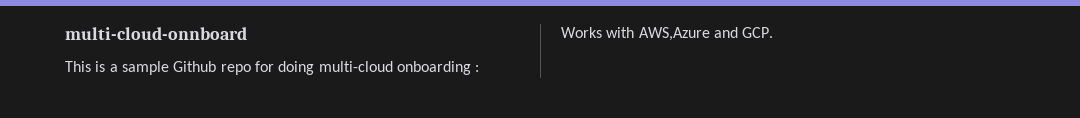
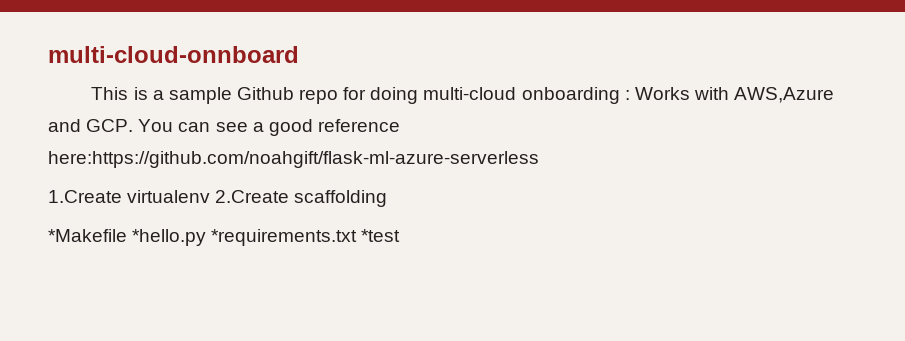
- This is a sample Github repo for doing multi-cloud onboarding : Works with AWS,Azure and GCP.
+ This is a sample Github repo for doing multi-cloud onboarding : Works with AWS,Azure and GCP. You can see a good reference here:https://github.com/noahgift/flask-ml-azure-serverless
+ 1.Create virtualenv 2.Create scaffolding
+ *Makefile *hello.py *requirements.txt *test

